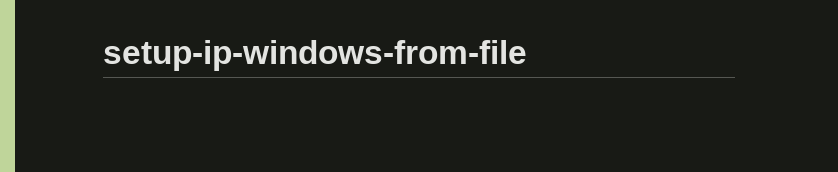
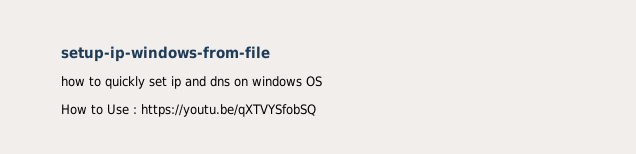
+ how to quickly set ip and dns on windows OS
+ How to Use : https://youtu.be/qXTVYSfobSQ

